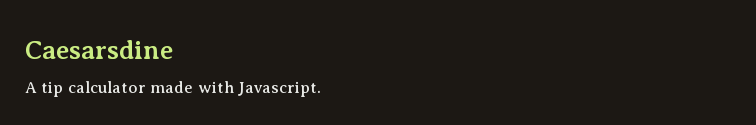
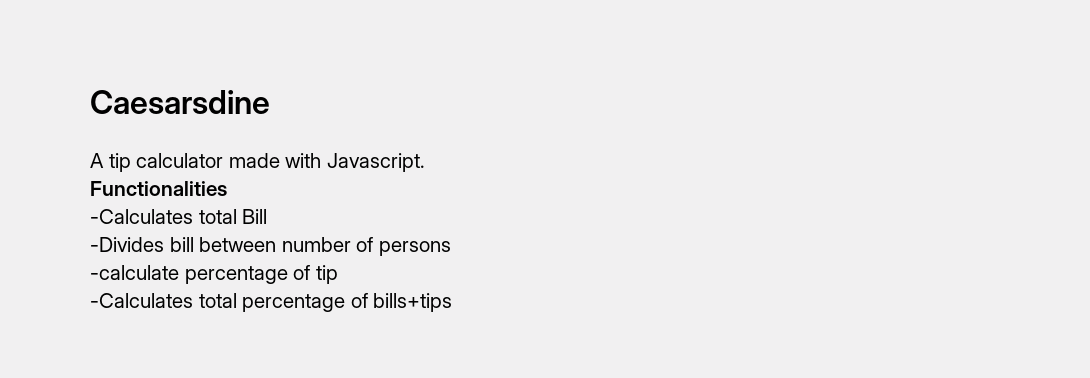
+ Functionalities
+ -Calculates total Bill
+ -Divides bill between number of persons
+ -calculate percentage of tip
+ -Calculates total percentage of bills+tips

